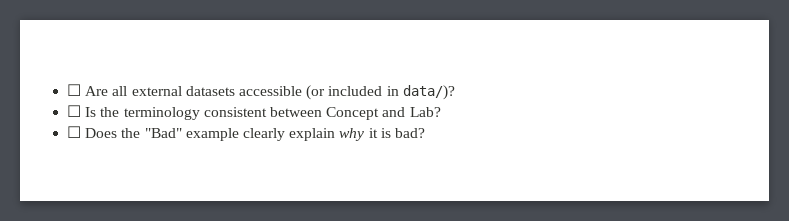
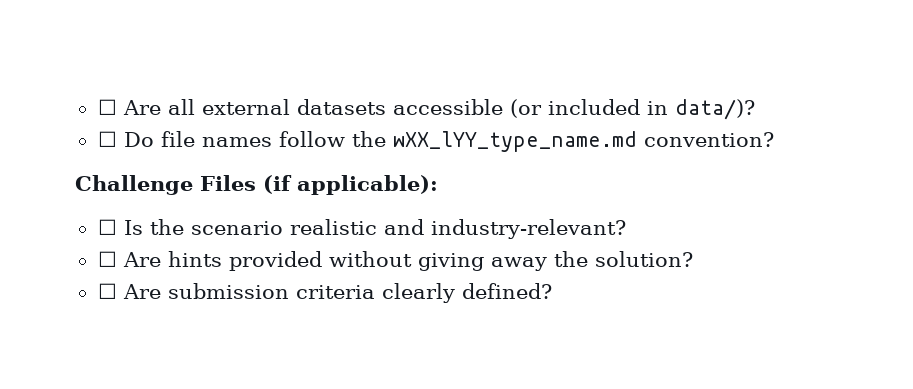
- ☐ Is the terminology consistent between Concept and Lab?
- ☐ Does the "Bad" example clearly explain why it is bad?
+ ☐ Do file names follow the wXX_lYY_type_name.md convention?
+ Challenge Files (if applicable):
+ ☐ Is the scenario realistic and industry-relevant?
+ ☐ Are hints provided without giving away the solution?
+ ☐ Are submission criteria clearly defined?

